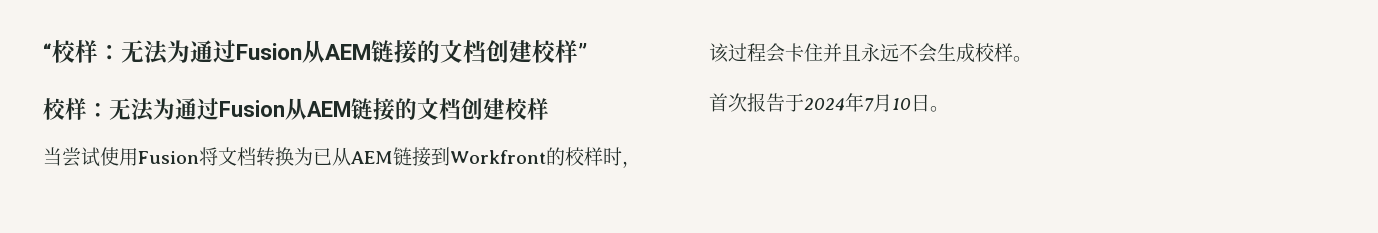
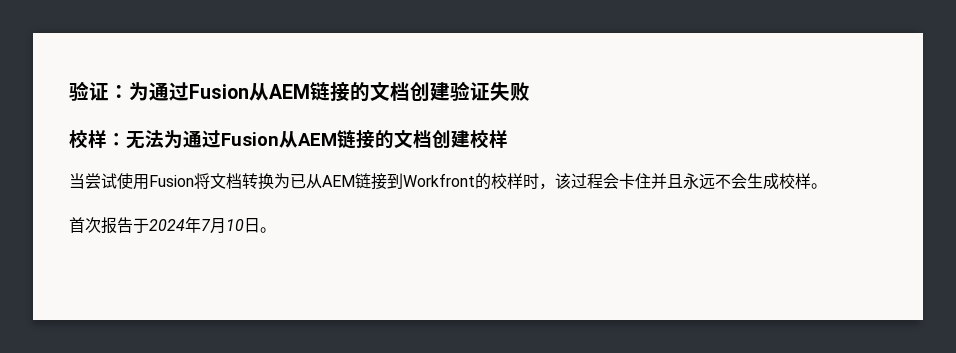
- “校样：无法为通过Fusion从AEM链接的文档创建校样”
+ 验证：为通过Fusion从AEM链接的文档创建验证失败

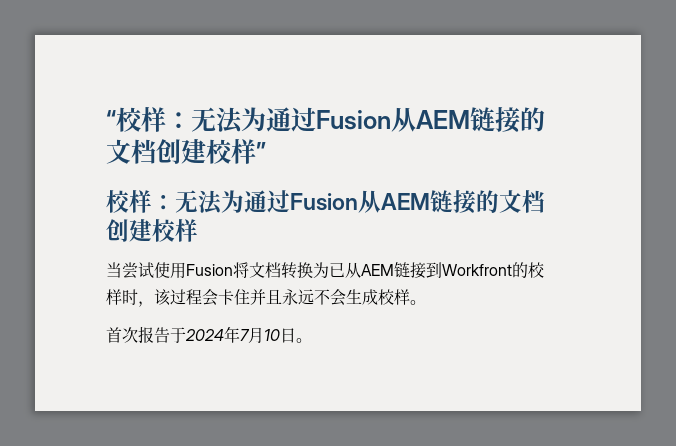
- 验证：为通过Fusion从AEM链接的文档创建验证失败
+ “校样：无法为通过Fusion从AEM链接的文档创建校样”

